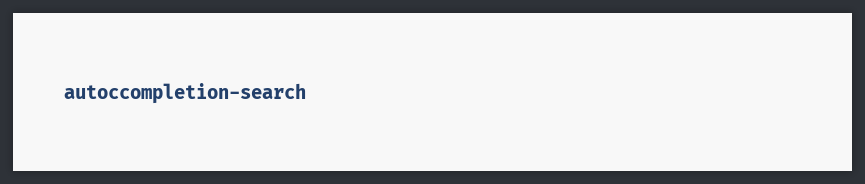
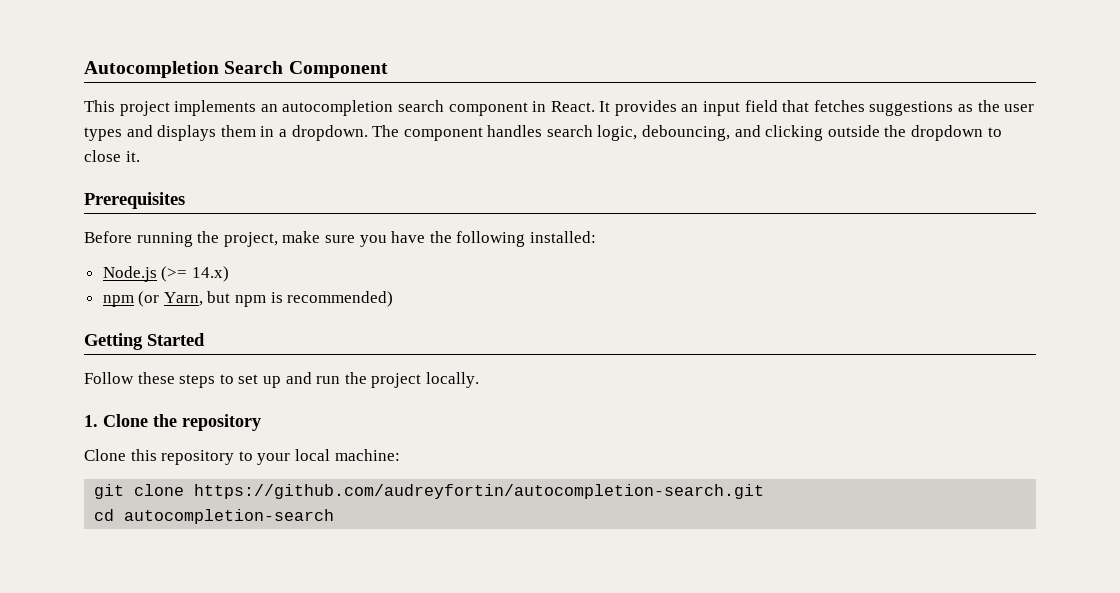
- autoccompletion-search
+ Autocompletion Search Component
+ This project implements an autocompletion search component in React. It provides an input field that fetches suggestions as the user types and displays them in a dropdown. The component handles search logic, debouncing, and clicking outside the dropdown to close it.
+ Prerequisites
+ Before running the project, make sure you have the following installed:
+ Node.js (>= 14.x)
+ npm (or Yarn, but npm is recommended)
+ Getting Started
+ Follow these steps to set up and run the project locally.
+ 1. Clone the repository
+ Clone this repository to your local machine:
+ git clone https://github.com/audreyfortin/autocompletion-search.git
+ cd autocompletion-search

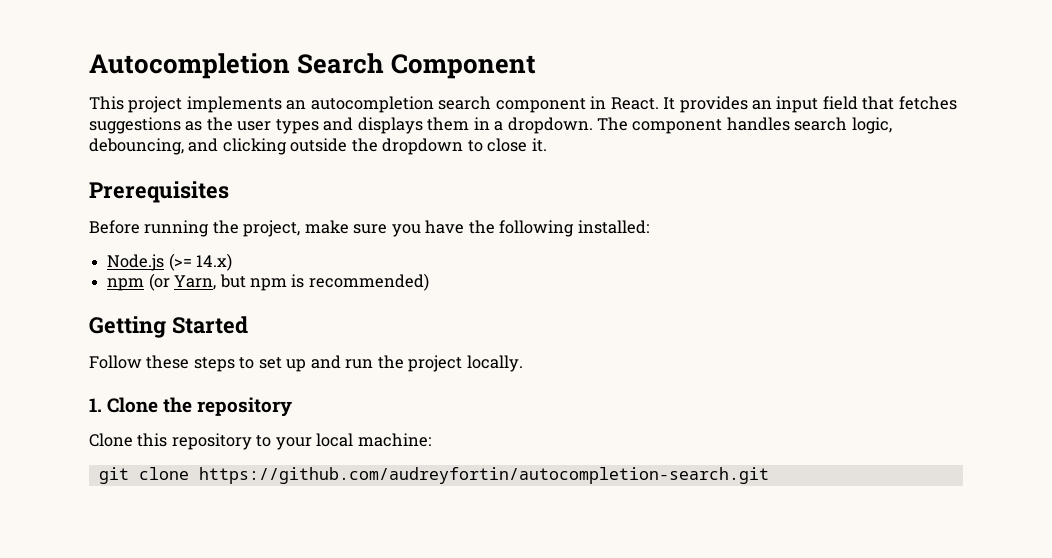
- cd autocompletion-search

